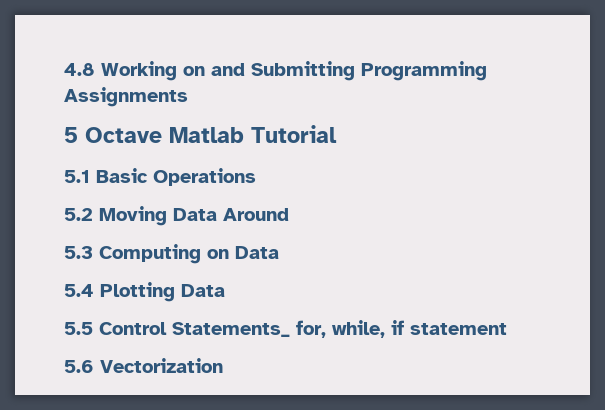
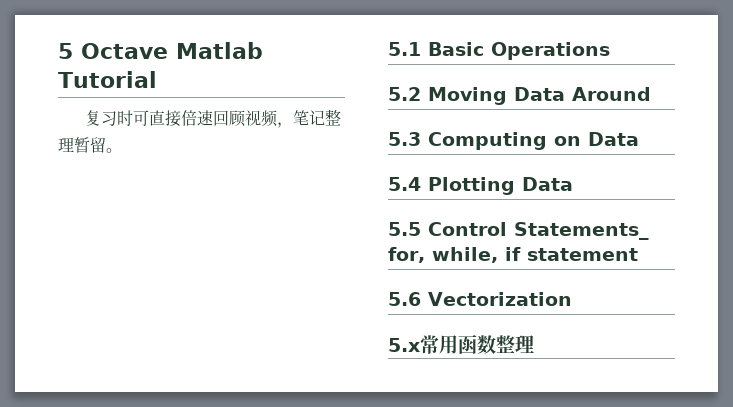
- 4.8 Working on and Submitting Programming Assignments
  5 Octave Matlab Tutorial
+ 复习时可直接倍速回顾视频，笔记整理暂留。
+ 5.x常用函数整理

